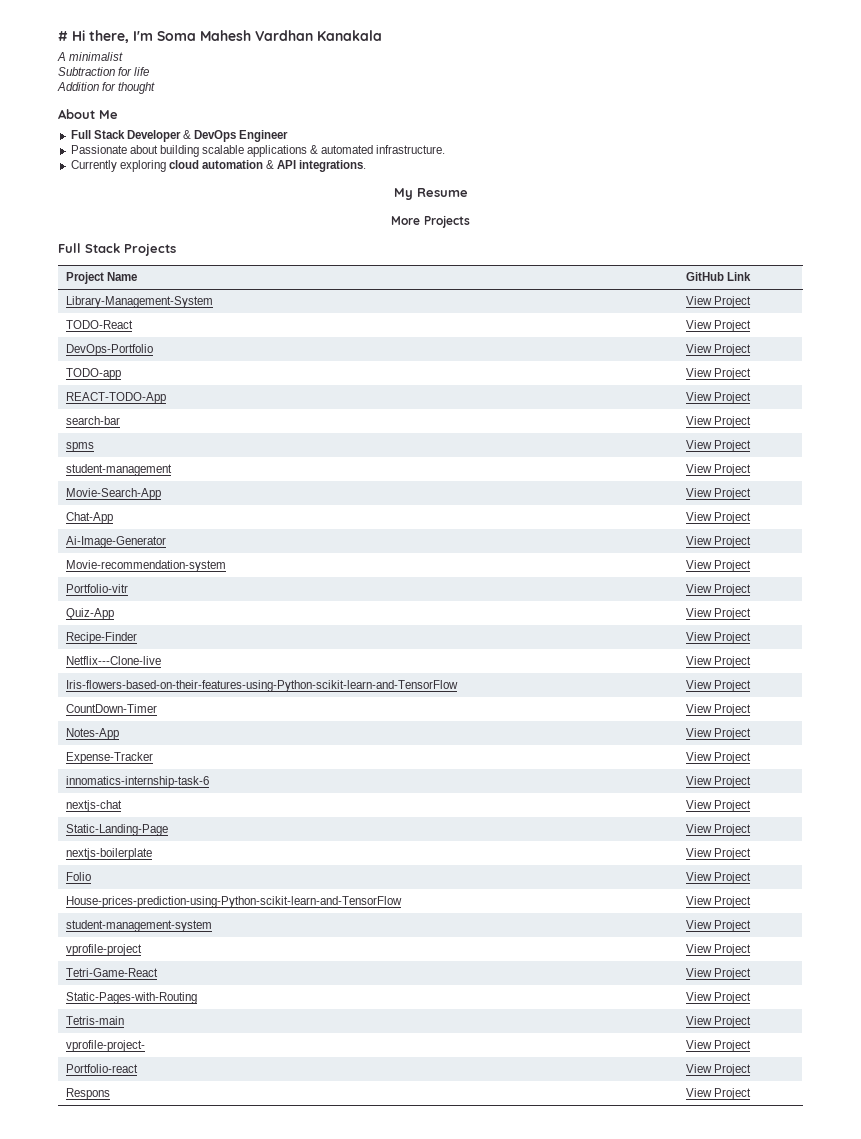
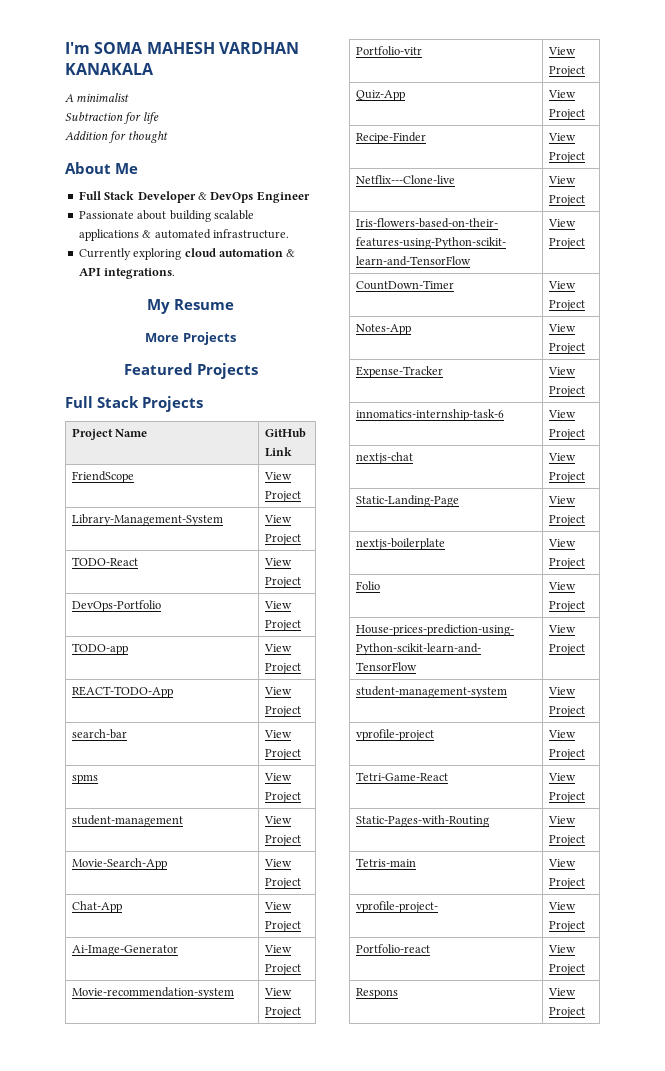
- # Hi there, I'm Soma Mahesh Vardhan Kanakala
+ I'm SOMA MAHESH VARDHAN KANAKALA
+ Featured Projects
+ FriendScope | View Project

